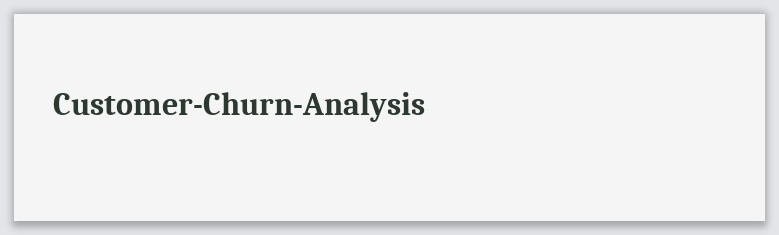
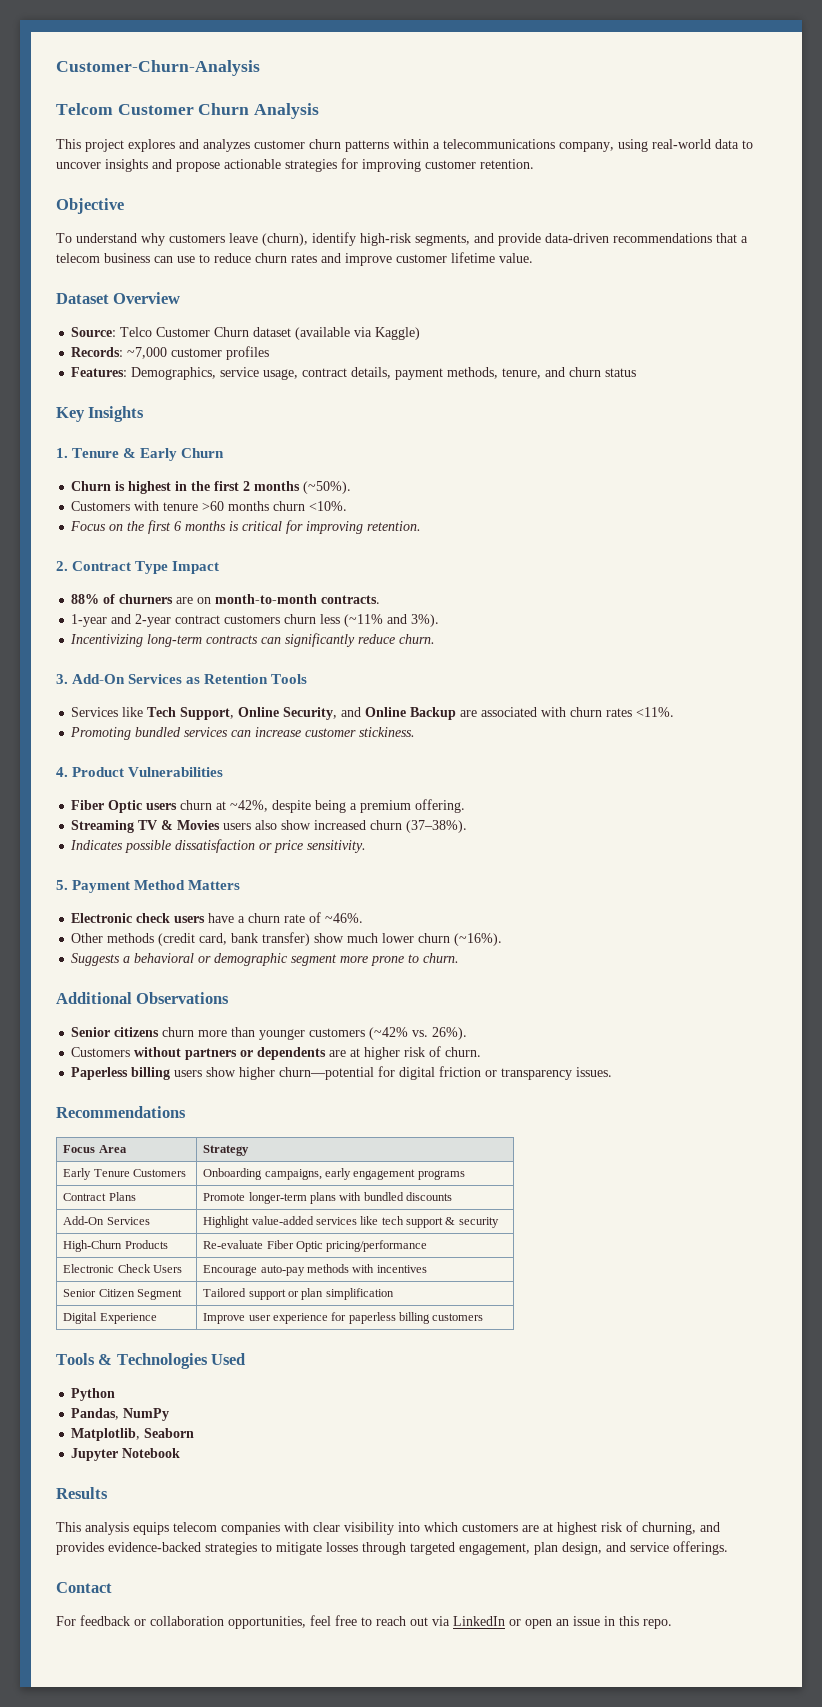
+ Telcom Customer Churn Analysis
+ This project explores and analyzes customer churn patterns within a telecommunications company, using real-world data to uncover insights and propose actionable strategies for improving customer retention.
+ Objective
+ To understand why customers leave (churn), identify high-risk segments, and provide data-driven recommendations that a telecom business can use to reduce churn rates and improve customer lifetime value.
+ Dataset Overview
+ Source: Telco Customer Churn dataset (available via Kaggle)
+ Records: ~7,000 customer profiles
+ Features: Demographics, service usage, contract details, payment methods, tenure, and churn status
+ Key Insights
+ 1. Tenure & Early Churn
+ Churn is highest in the first 2 months (~50%).
+ Customers with tenure >60 months churn <10%.
+ Focus on the first 6 months is critical for improving retention.
+ 2. Contract Type Impact
+ 88% of churners are on month-to-month contracts.
+ 1-year and 2-year contract customers churn less (~11% and 3%).
+ Incentivizing long-term contracts can significantly reduce churn.
+ 3. Add-On Services as Retention Tools
+ Services like Tech Support, Online Security, and Online Backup are associated with churn rates <11%.
+ Promoting bundled services can increase customer stickiness.
+ 4. Product Vulnerabilities
+ Fiber Optic users churn at ~42%, despite being a premium offering.
+ Streaming TV & Movies users also show increased churn (37–38%).
+ Indicates possible dissatisfaction or price sensitivity.
+ 5. Payment Method Matters
+ Electronic check users have a churn rate of ~46%.
+ Other methods (credit card, bank transfer) show much lower churn (~16%).
+ Suggests a behavioral or demographic segment more prone to churn.
+ Additional Observations
+ Senior citizens churn more than younger customers (~42% vs. 26%).
+ Customers without partners or dependents are at higher risk of churn.
+ Paperless billing users show higher churn—potential for digital friction or transparency issues.
+ Recommendations
+ Focus Area | Strategy
+ Early Tenure Customers | Onboarding campaigns, early engagement programs
+ Contract Plans | Promote longer-term plans with bundled discounts
+ Add-On Services | Highlight value-added services like tech support & security
+ High-Churn Products | Re-evaluate Fiber Optic pricing/performance
+ Electronic Check Users | Encourage auto-pay methods with incentives
+ Senior Citizen Segment | Tailored support or plan simplification
+ Digital Experience | Improve user experience for paperless billing customers
+ Tools & Technologies Used
+ Python
+ Pandas, NumPy
+ Matplotlib, Seaborn
+ Jupyter Notebook
+ Results
+ This analysis equips telecom companies with clear visibility into which customers are at highest risk of churning, and provides evidence-backed strategies to mitigate losses through targeted engagement, plan design, and service offerings.
+ Contact
+ For feedback or collaboration opportunities, feel free to reach out via LinkedIn or open an issue in this repo.

